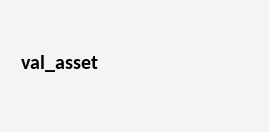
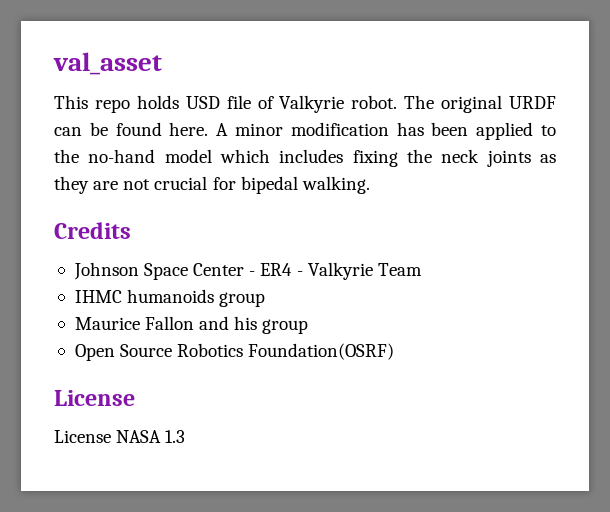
+ This repo holds USD file of Valkyrie robot. The original URDF can be found here. A minor modification has been applied to the no-hand model which includes fixing the neck joints as they are not crucial for bipedal walking.
+ Credits
+ Johnson Space Center - ER4 - Valkyrie Team
+ IHMC humanoids group
+ Maurice Fallon and his group
+ Open Source Robotics Foundation(OSRF)
+ License
+ License NASA 1.3

